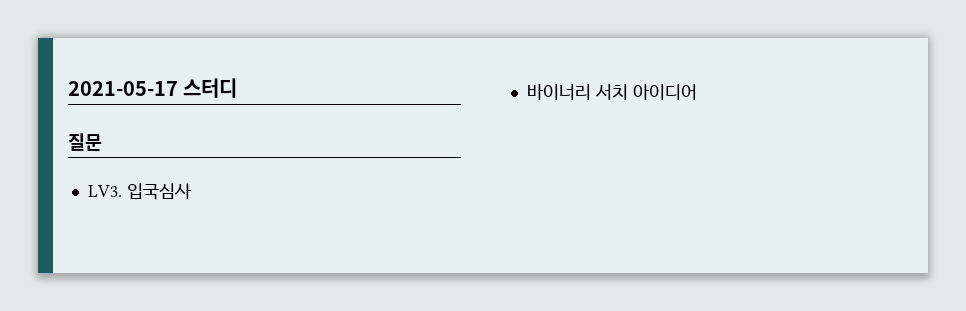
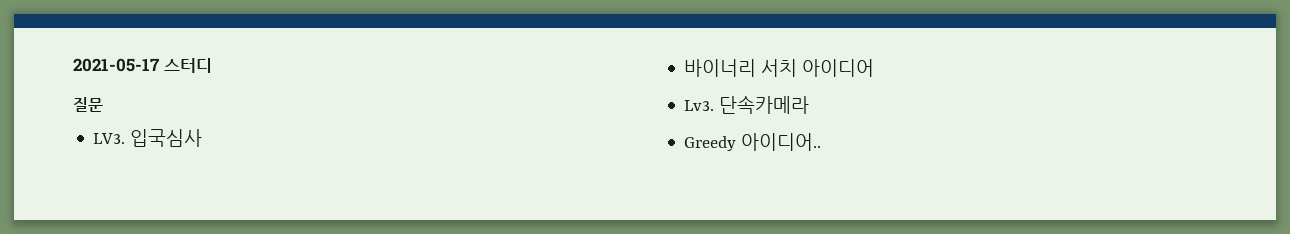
+ Lv3. 단속카메라
+ Greedy 아이디어..

